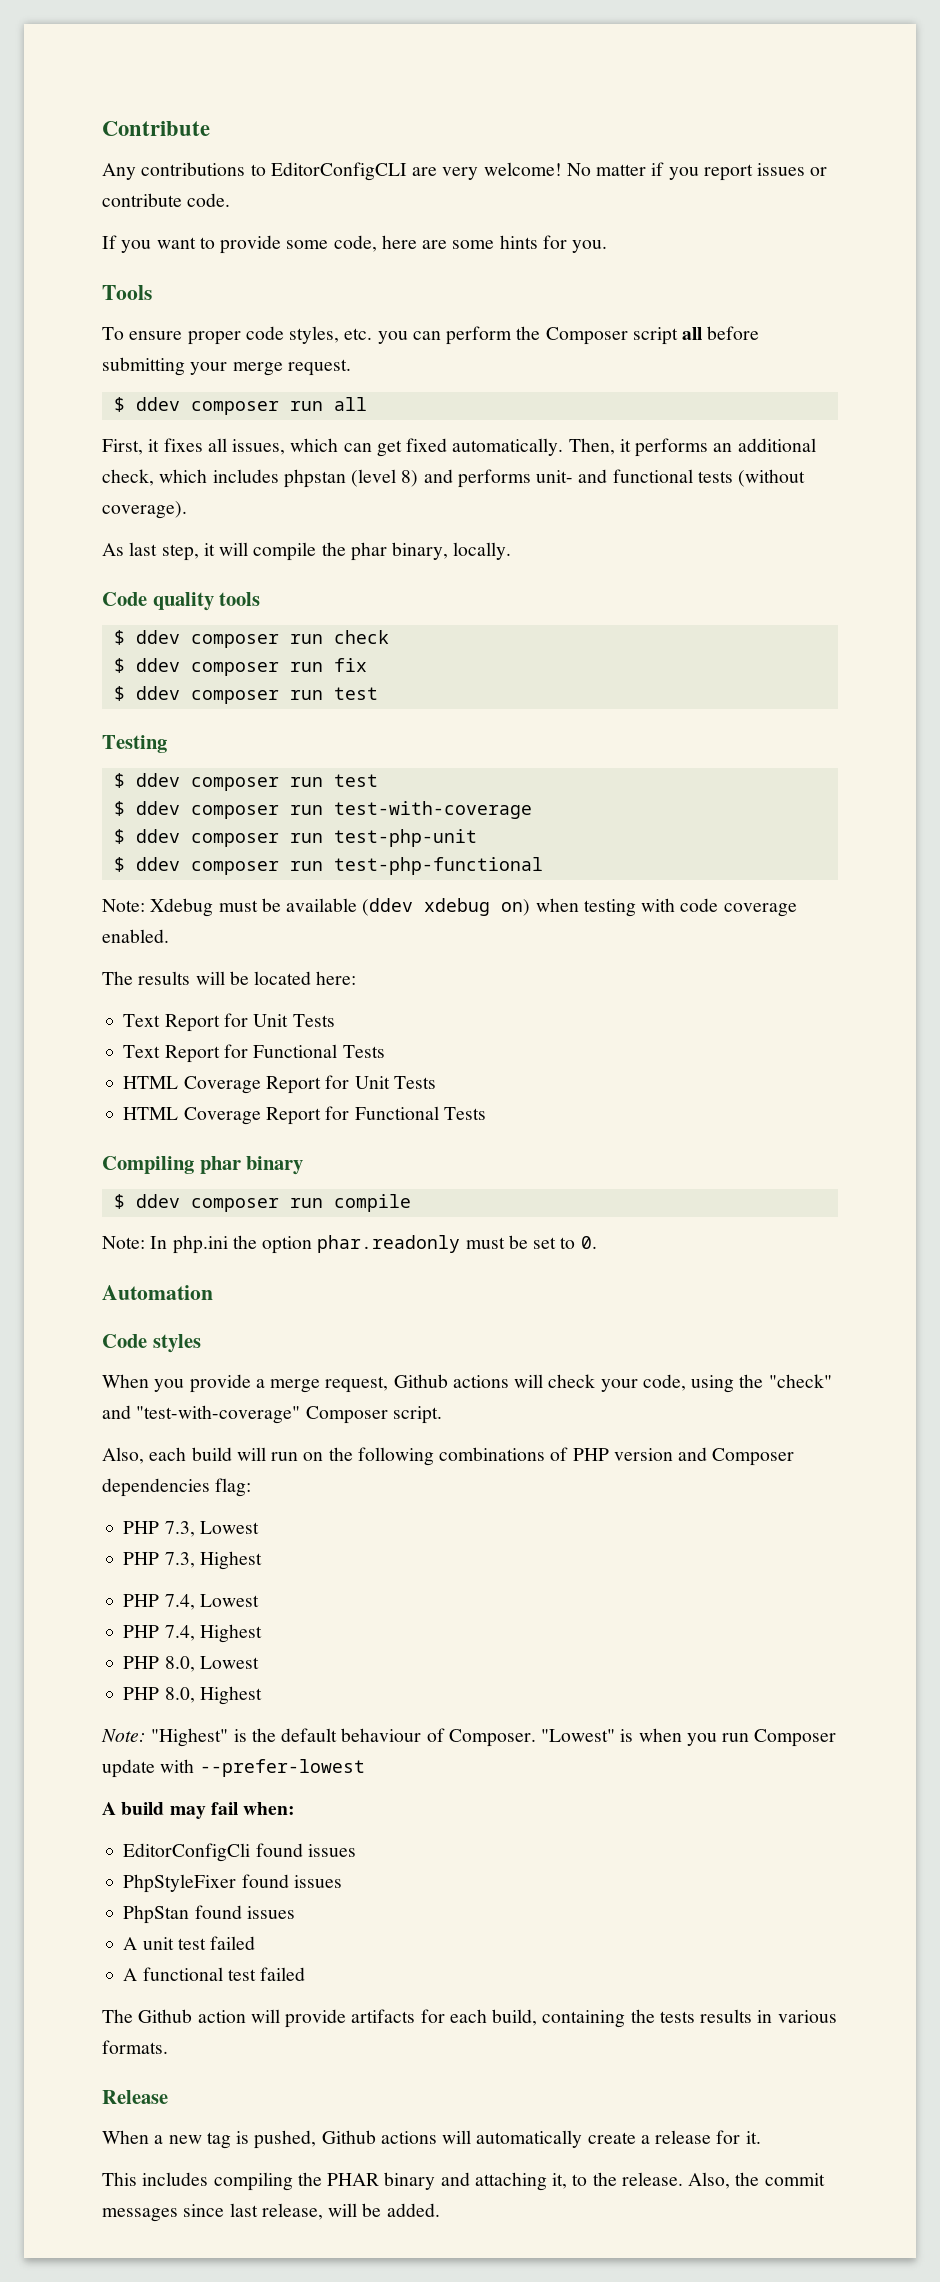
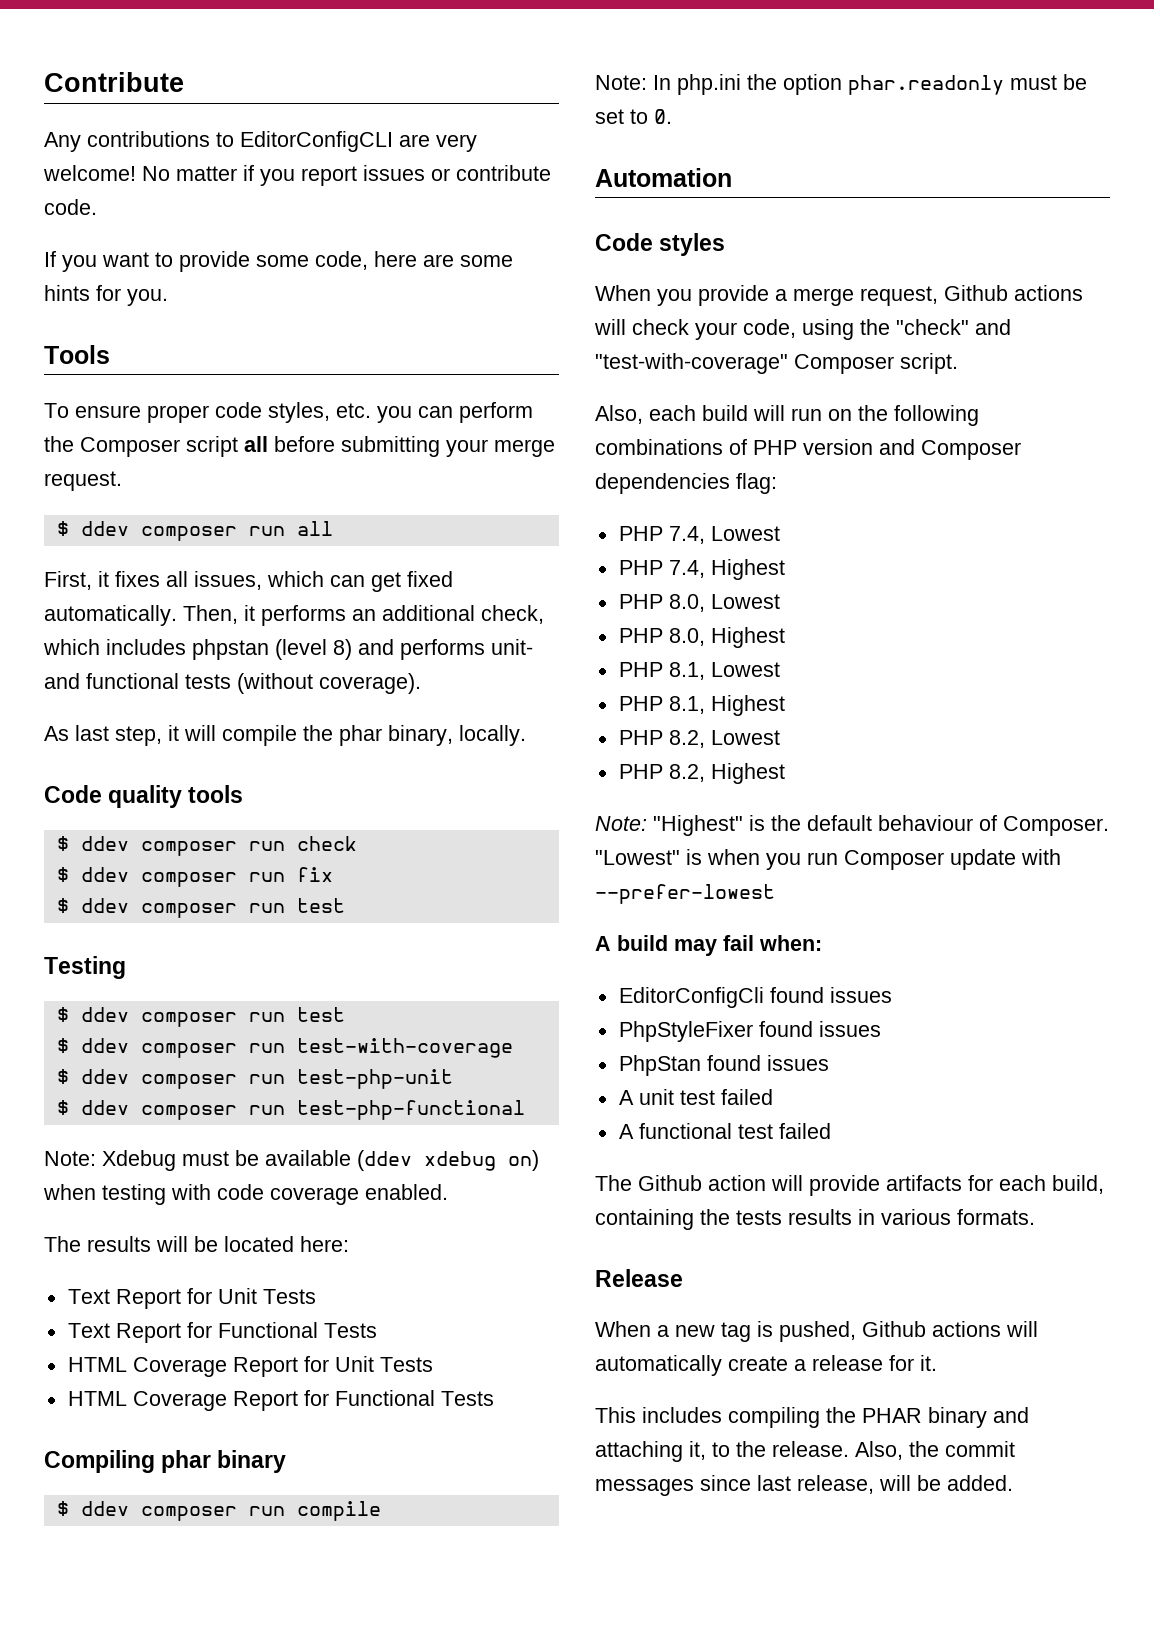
- PHP 7.3, Lowest
- PHP 7.3, Highest
+ PHP 8.1, Lowest
+ PHP 8.1, Highest
+ PHP 8.2, Lowest
+ PHP 8.2, Highest

